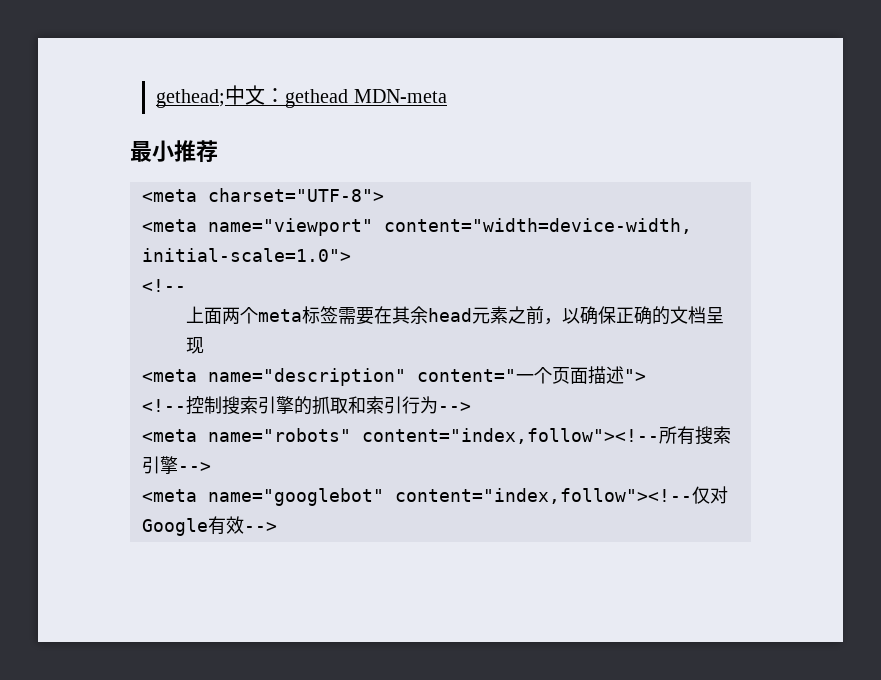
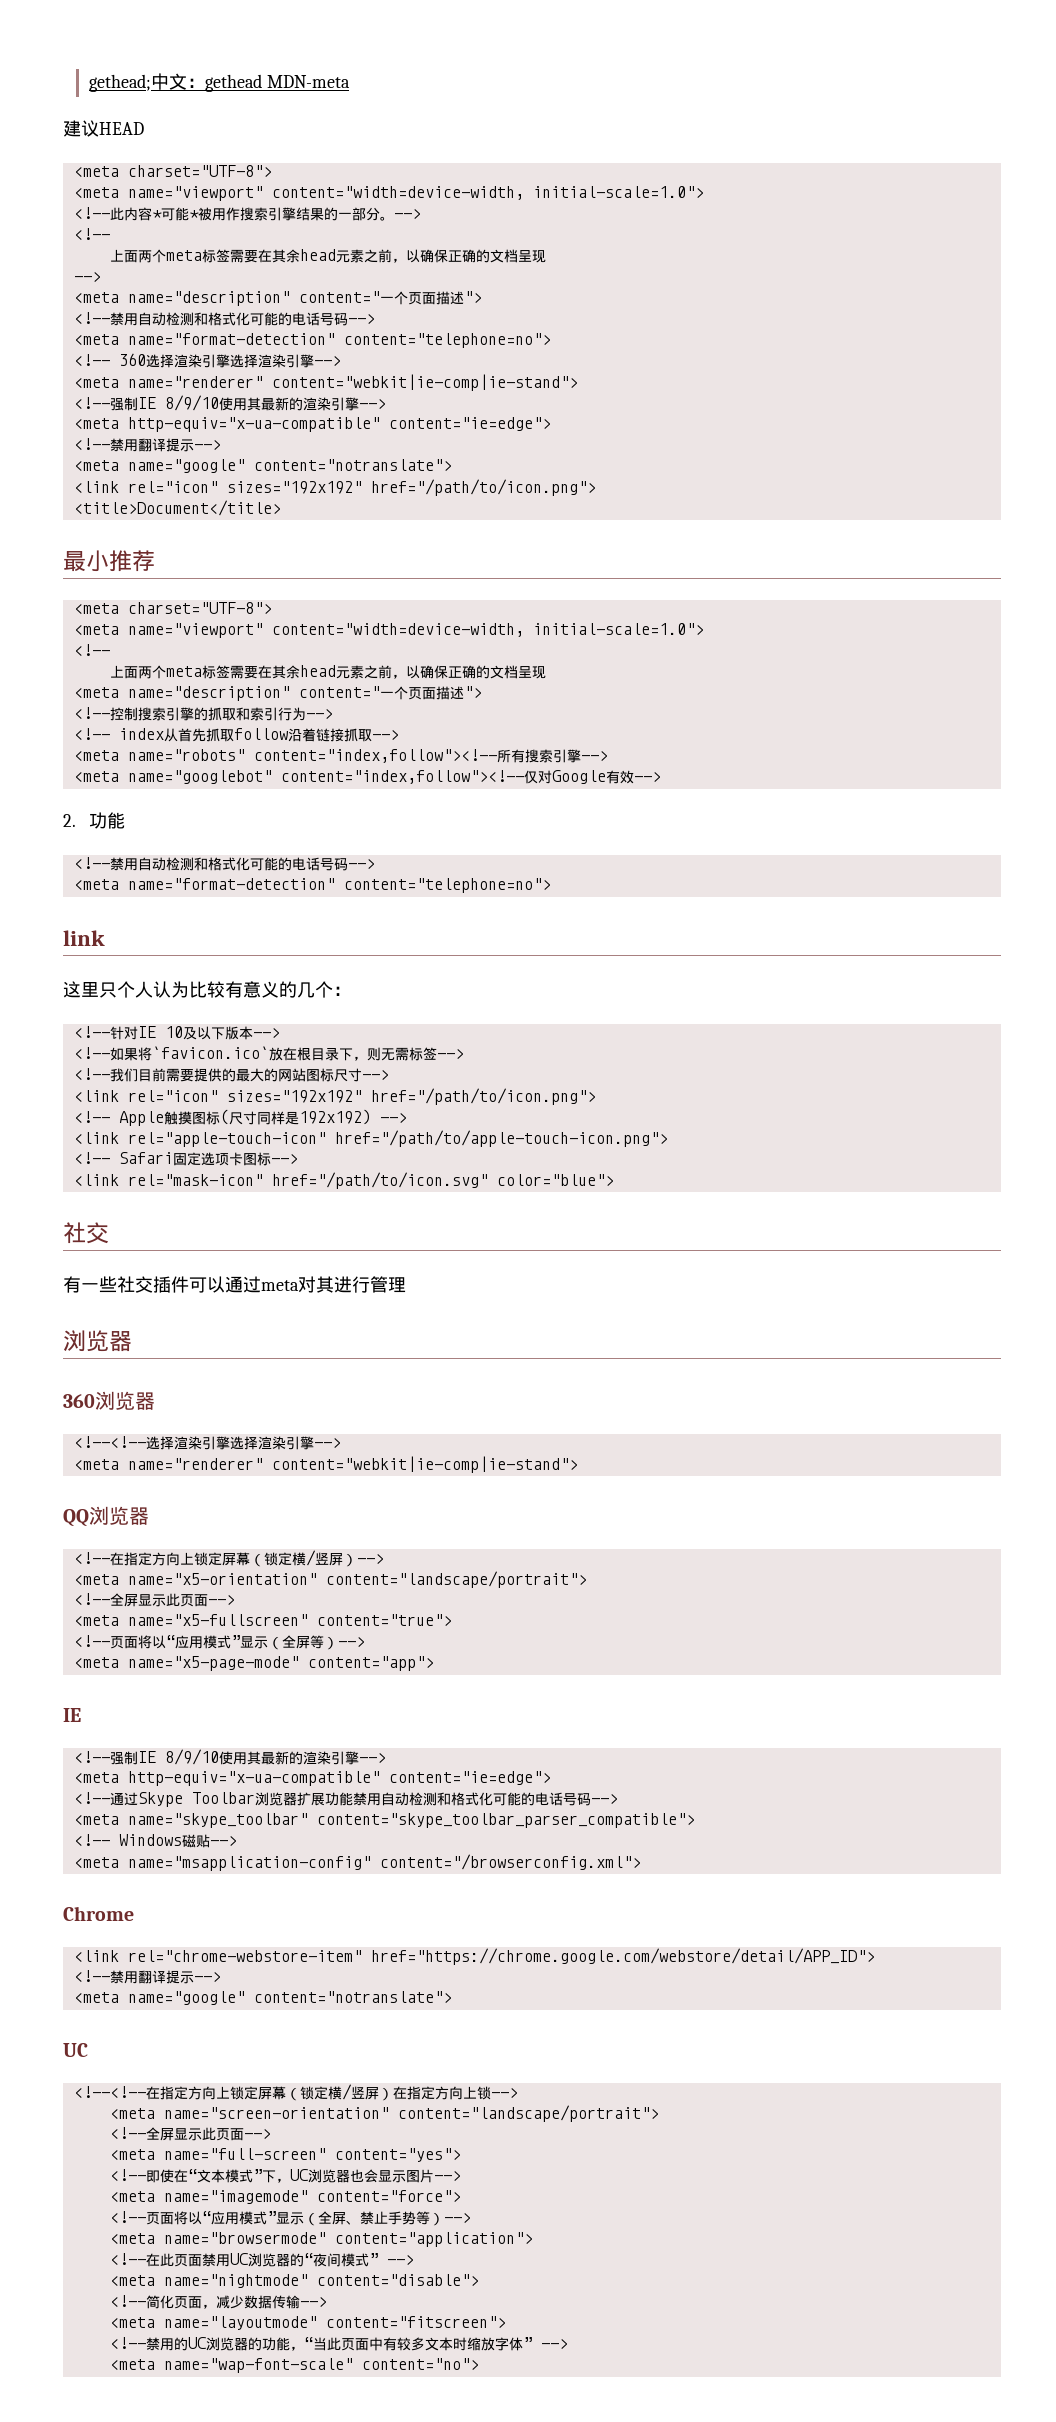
+ 建议HEAD
+ <meta charset="UTF-8">
+ <meta name="viewport" content="width=device-width, initial-scale=1.0">
+ <!--此内容*可能*被用作搜索引擎结果的一部分。-->
+ <!--
+ 上面两个meta标签需要在其余head元素之前，以确保正确的文档呈现
+ -->
+ <meta name="description" content="一个页面描述">
+ <!--禁用自动检测和格式化可能的电话号码-->
+ <meta name="format-detection" content="telephone=no">
+ <!-- 360选择渲染引擎选择渲染引擎-->
+ <meta name="renderer" content="webkit|ie-comp|ie-stand">
+ <!--强制IE 8/9/10使用其最新的渲染引擎-->
+ <meta http-equiv="x-ua-compatible" content="ie=edge">
+ <!--禁用翻译提示-->
+ <meta name="google" content="notranslate">
+ <link rel="icon" sizes="192x192" href="/path/to/icon.png">
+ <title>Document</title>
+ <!-- index从首先抓取follow沿着链接抓取-->
+ 2.功能
+ <!--禁用自动检测和格式化可能的电话号码-->
+ <meta name="format-detection" content="telephone=no">
+ link
+ 这里只个人认为比较有意义的几个：
+ <!--针对IE 10及以下版本-->
+ <!--如果将`favicon.ico`放在根目录下，则无需标签-->
+ <!--我们目前需要提供的最大的网站图标尺寸-->
+ <link rel="icon" sizes="192x192" href="/path/to/icon.png">
+ <!-- Apple触摸图标(尺寸同样是192x192) -->
+ <link rel="apple-touch-icon" href="/path/to/apple-touch-icon.png">
+ <!-- Safari固定选项卡图标-->
+ <link rel="mask-icon" href="/path/to/icon.svg" color="blue">
+ 社交
+ 有一些社交插件可以通过meta对其进行管理
+ 浏览器
+ 360浏览器
+ <!--<!--选择渲染引擎选择渲染引擎-->
+ <meta name="renderer" content="webkit|ie-comp|ie-stand">
+ QQ浏览器
+ <!--在指定方向上锁定屏幕（锁定横/竖屏）-->
+ <meta name="x5-orientation" content="landscape/portrait">
+ <!--全屏显示此页面-->
+ <meta name="x5-fullscreen" content="true">
+ <!--页面将以“应用模式”显示（全屏等）-->
+ <meta name="x5-page-mode" content="app">
+ IE
+ <!--强制IE 8/9/10使用其最新的渲染引擎-->
+ <meta http-equiv="x-ua-compatible" content="ie=edge">
+ <!--通过Skype Toolbar浏览器扩展功能禁用自动检测和格式化可能的电话号码-->
+ <meta name="skype_toolbar" content="skype_toolbar_parser_compatible">
+ <!-- Windows磁贴-->
+ <meta name="msapplication-config" content="/browserconfig.xml">
+ Chrome
+ <link rel="chrome-webstore-item" href="https://chrome.google.com/webstore/detail/APP_ID">
+ <!--禁用翻译提示-->
+ <meta name="google" content="notranslate">
+ UC
+ <!--<!--在指定方向上锁定屏幕（锁定横/竖屏）在指定方向上锁-->
+ <meta name="screen-orientation" content="landscape/portrait">
+ <!--全屏显示此页面-->
+ <meta name="full-screen" content="yes">
+ <!--即使在“文本模式”下，UC浏览器也会显示图片-->
+ <meta name="imagemode" content="force">
+ <!--页面将以“应用模式”显示（全屏、禁止手势等）-->
+ <meta name="browsermode" content="application">
+ <!--在此页面禁用UC浏览器的“夜间模式” -->
+ <meta name="nightmode" content="disable">
+ <!--简化页面，减少数据传输-->
+ <meta name="layoutmode" content="fitscreen">
+ <!--禁用的UC浏览器的功能，“当此页面中有较多文本时缩放字体” -->
+ <meta name="wap-font-scale" content="no">

